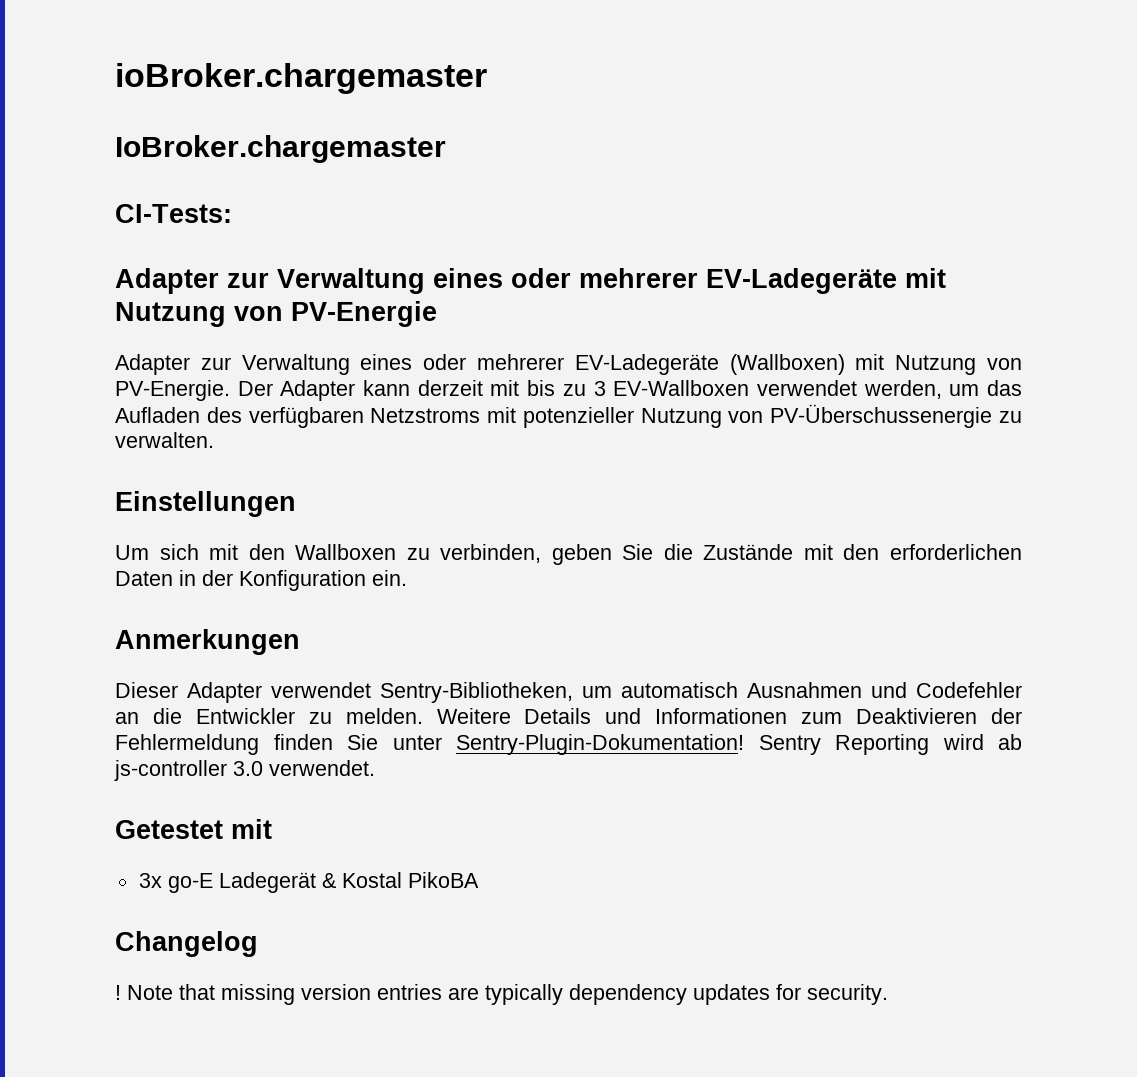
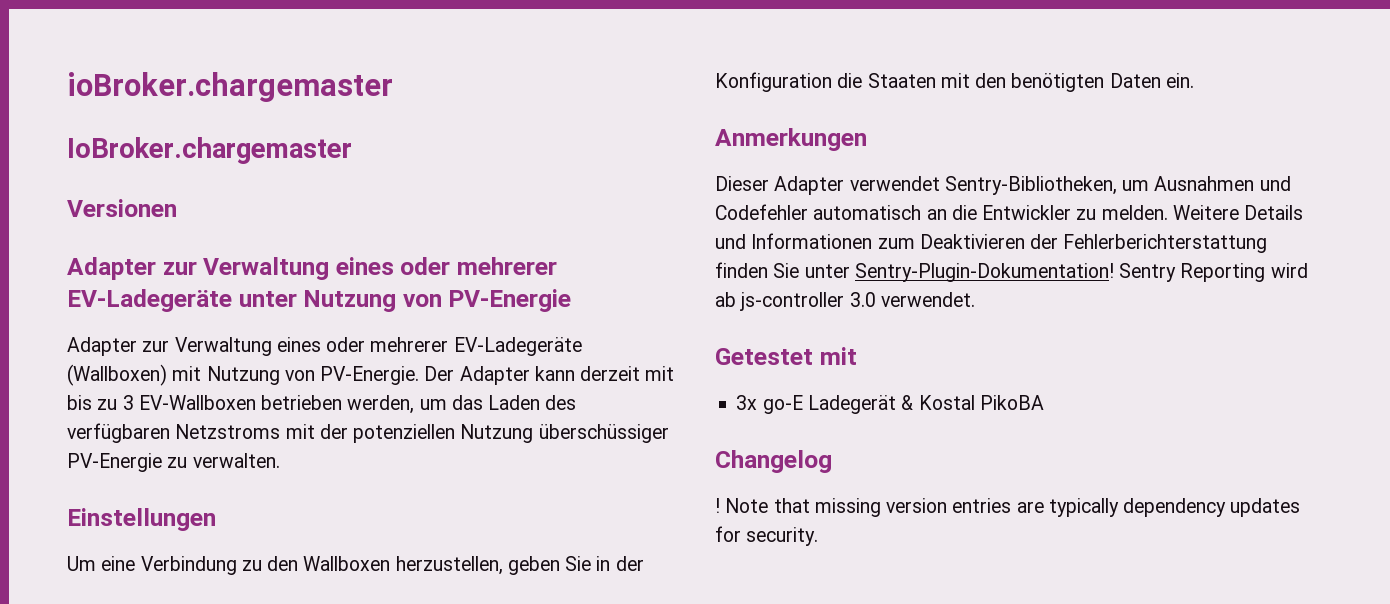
- CI-Tests:
- Adapter zur Verwaltung eines oder mehrerer EV-Ladegeräte mit Nutzung von PV-Energie
+ Versionen
+ Adapter zur Verwaltung eines oder mehrerer EV-Ladegeräte unter Nutzung von PV-Energie
- Der Adapter kann derzeit mit bis zu 3 EV-Wallboxen verwendet werden, um das Aufladen des verfügbaren Netzstroms mit potenzieller Nutzung von PV-Überschussenergie zu verwalten.
+ Der Adapter kann derzeit mit bis zu 3 EV-Wallboxen betrieben werden, um das Laden des verfügbaren Netzstroms mit der potenziellen Nutzung überschüssiger PV-Energie zu verwalten.
- Um sich mit den Wallboxen zu verbinden, geben Sie die Zustände mit den erforderlichen Daten in der Konfiguration ein.
+ Um eine Verbindung zu den Wallboxen herzustellen, geben Sie in der Konfiguration die Staaten mit den benötigten Daten ein.
- Dieser Adapter verwendet Sentry-Bibliotheken, um automatisch Ausnahmen und Codefehler an die Entwickler zu melden.
+ Dieser Adapter verwendet Sentry-Bibliotheken, um Ausnahmen und Codefehler automatisch an die Entwickler zu melden.
- Weitere Details und Informationen zum Deaktivieren der Fehlermeldung finden Sie unter Sentry-Plugin-Dokumentation!
+ Weitere Details und Informationen zum Deaktivieren der Fehlerberichterstattung finden Sie unter Sentry-Plugin-Dokumentation!

